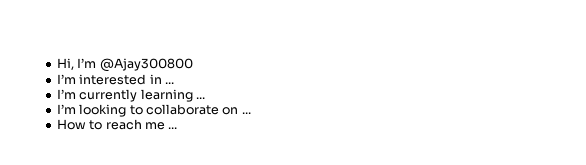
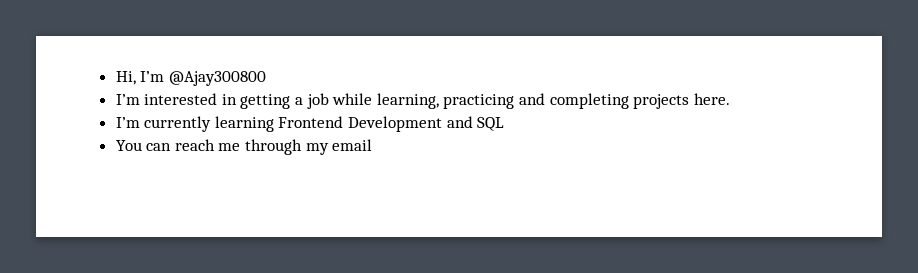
- I’m interested in ...
- I’m currently learning ...
- I’m looking to collaborate on ...
- How to reach me ...
+ I’m interested in getting a job while learning, practicing and completing projects here.
+ I’m currently learning Frontend Development and SQL
+ You can reach me through my email

